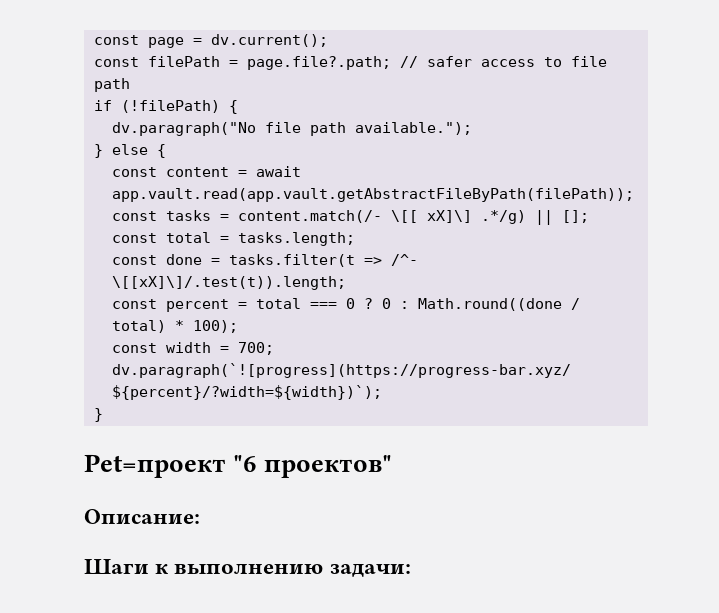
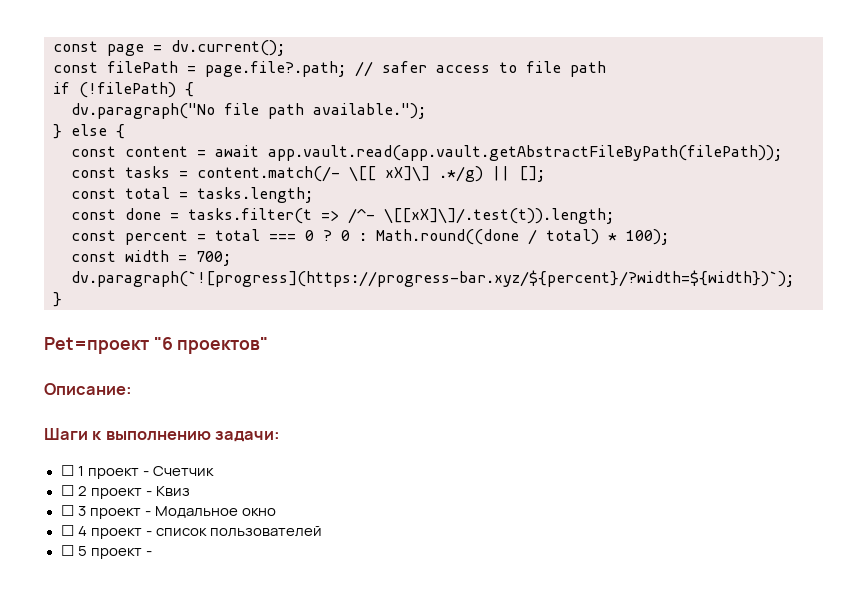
+ ☐ 1 проект - Счетчик
+ ☐ 2 проект - Квиз
+ ☐ 3 проект - Модальное окно
+ ☐ 4 проект - список пользователей
+ ☐ 5 проект -

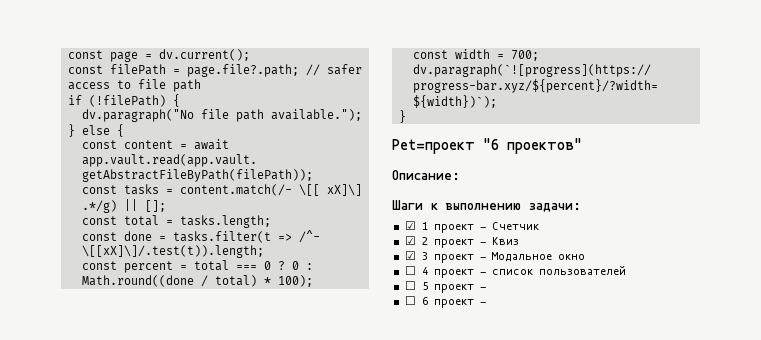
- ☐ 1 проект - Счетчик
+ ☑ 1 проект - Счетчик
- ☐ 2 проект - Квиз
+ ☑ 2 проект - Квиз
- ☐ 3 проект - Модальное окно
+ ☑ 3 проект - Модальное окно
+ ☐ 6 проект -

